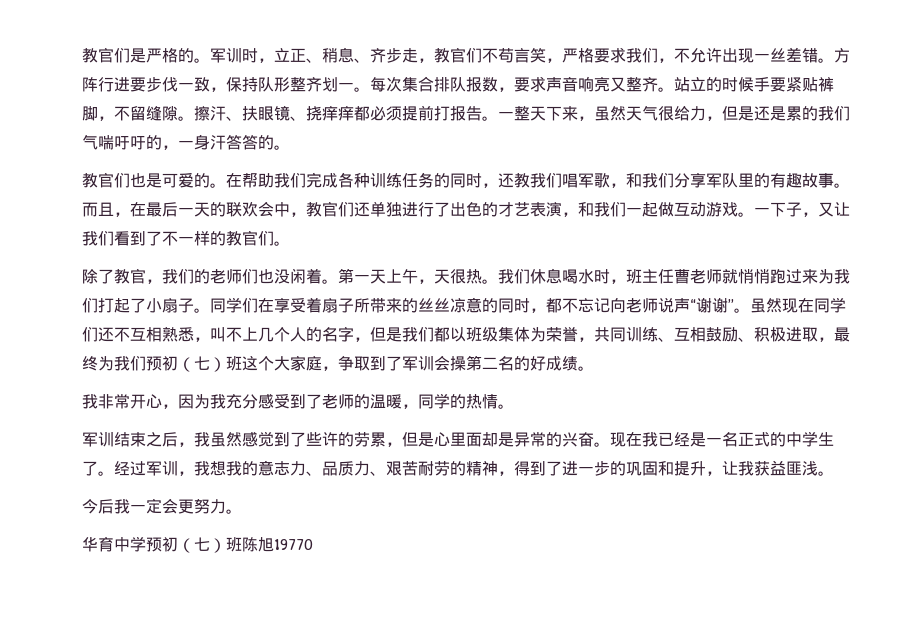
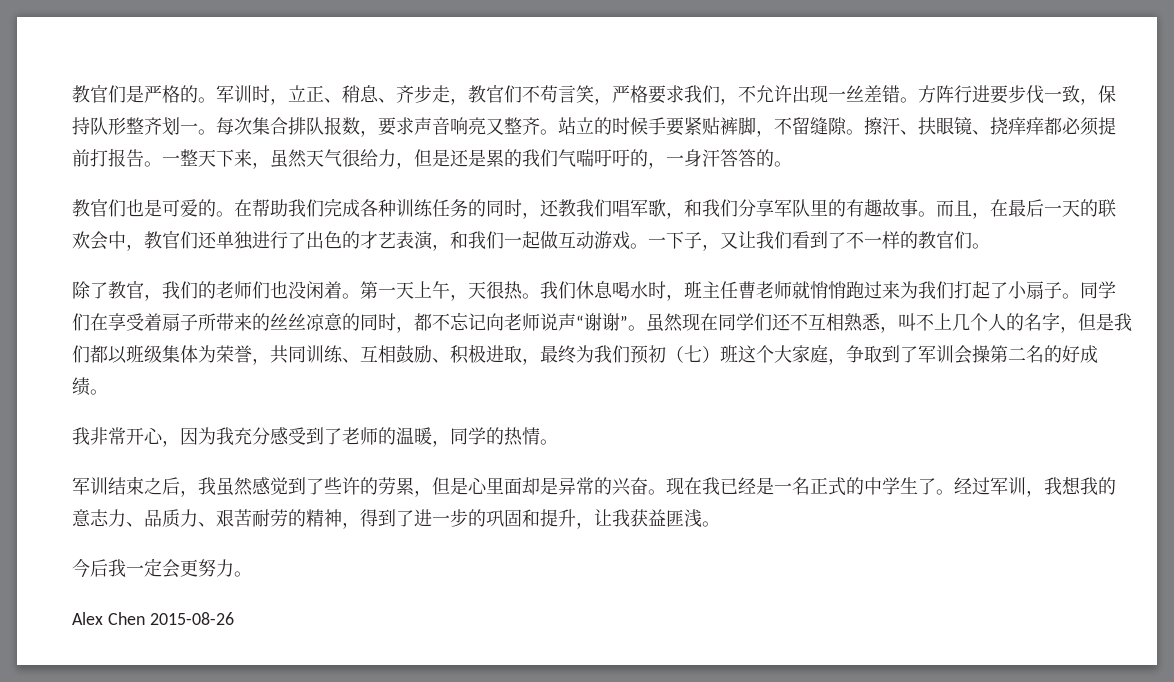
- 华育中学预初（七）班陈旭19770
+ Alex Chen 2015-08-26

